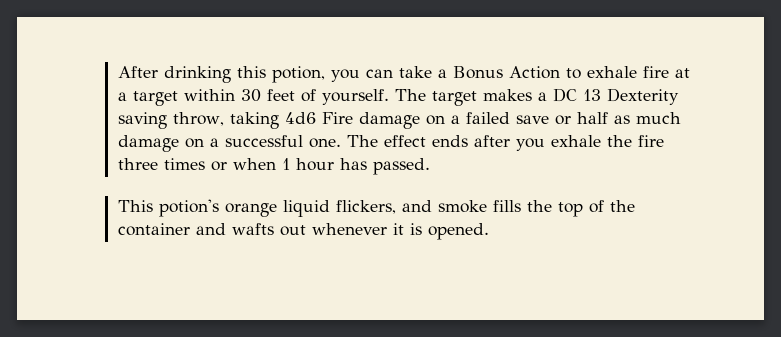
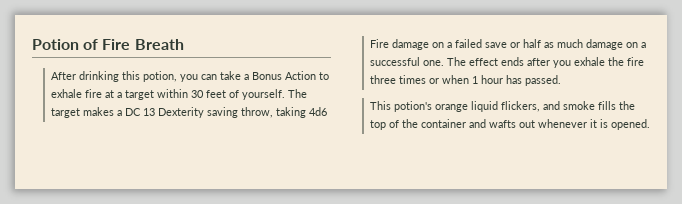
+ Potion of Fire Breath

